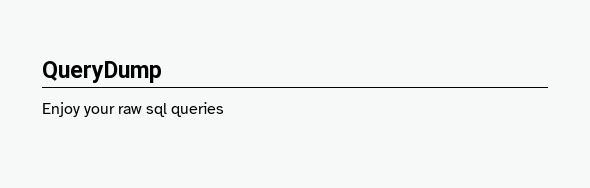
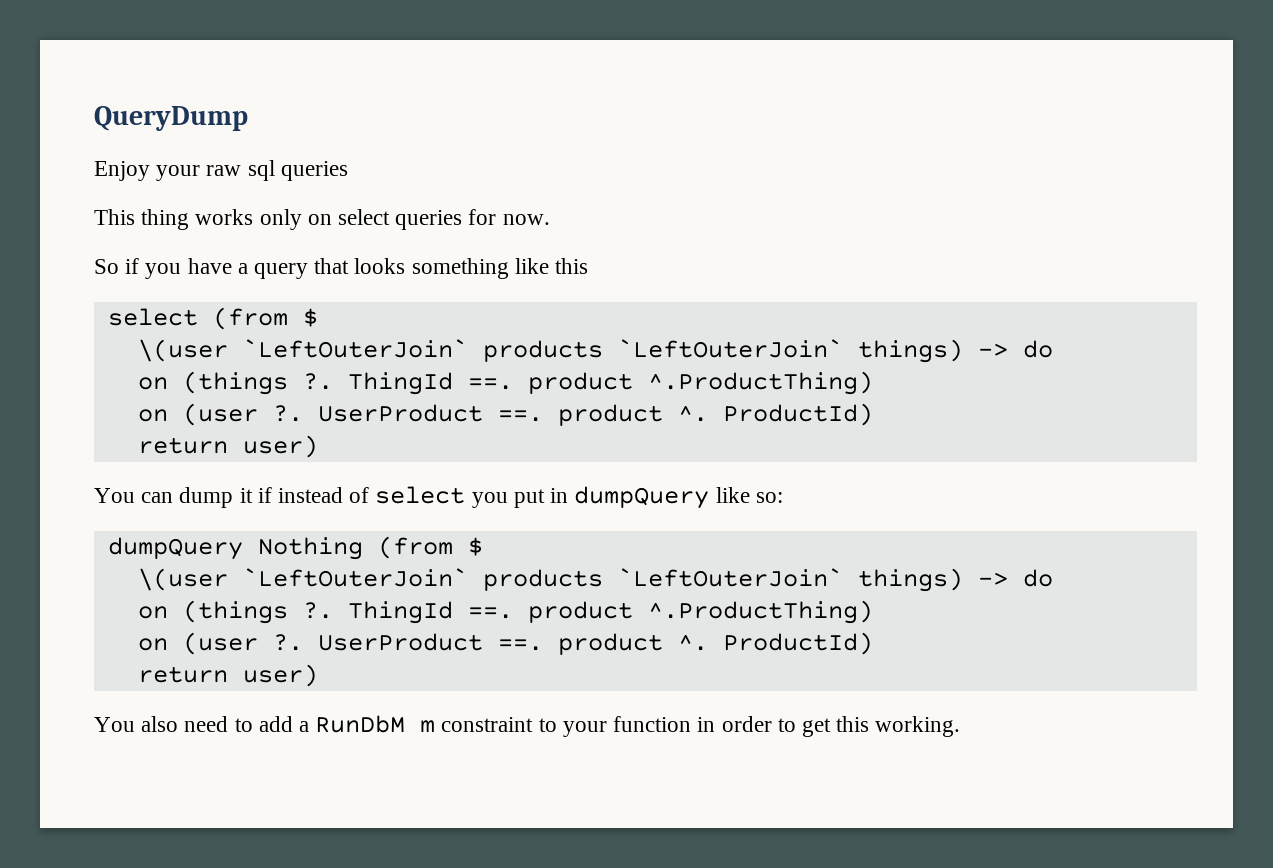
+ This thing works only on select queries for now.
+ So if you have a query that looks something like this
+ select (from $
+ \(user `LeftOuterJoin` products `LeftOuterJoin` things) -> do
+ on (things ?. ThingId ==. product ^.ProductThing)
+ on (user ?. UserProduct ==. product ^. ProductId)
+ return user)
+ You can dump it if instead of select you put in dumpQuery like so:
+ dumpQuery Nothing (from $
+ \(user `LeftOuterJoin` products `LeftOuterJoin` things) -> do
+ on (things ?. ThingId ==. product ^.ProductThing)
+ on (user ?. UserProduct ==. product ^. ProductId)
+ return user)
+ You also need to add a RunDbM m constraint to your function in order to get this working.

